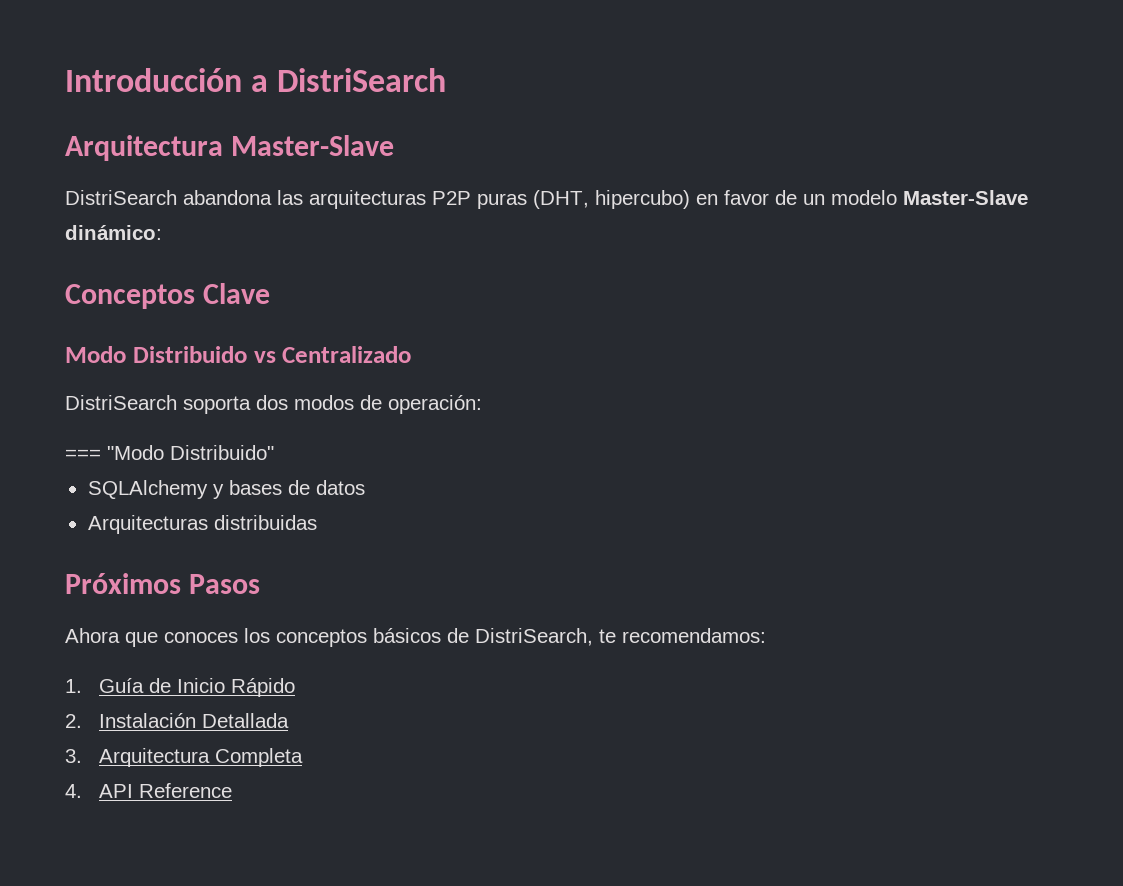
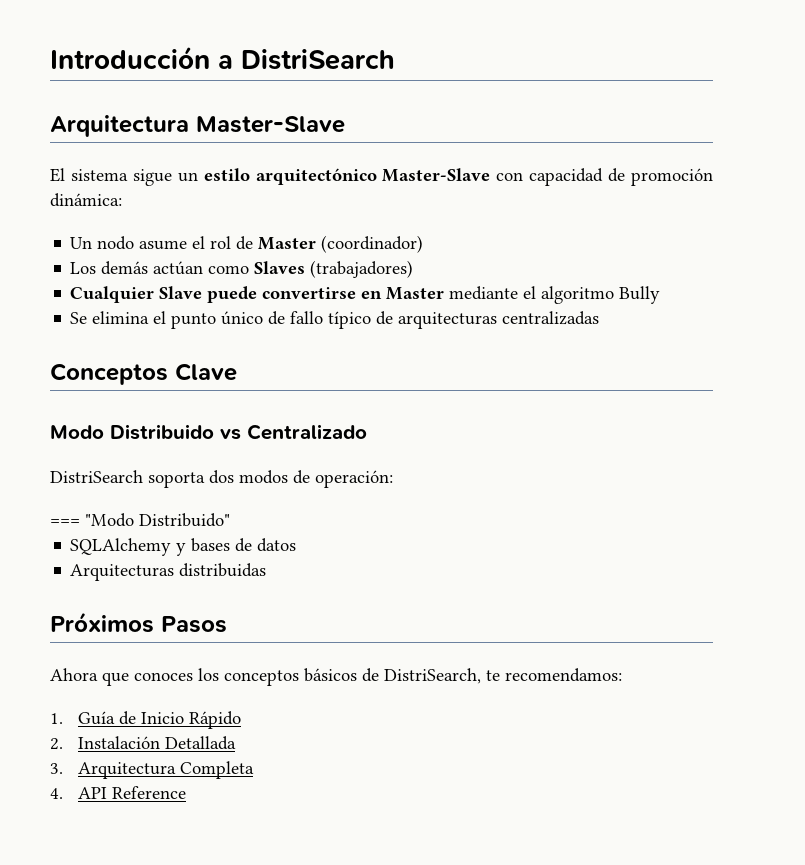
- DistriSearch abandona las arquitecturas P2P puras (DHT, hipercubo) en favor de un modelo Master-Slave dinámico:
+ El sistema sigue un estilo arquitectónico Master-Slave con capacidad de promoción dinámica:
+ Un nodo asume el rol de Master (coordinador)
+ Los demás actúan como Slaves (trabajadores)
+ Cualquier Slave puede convertirse en Master mediante el algoritmo Bully
+ Se elimina el punto único de fallo típico de arquitecturas centralizadas

